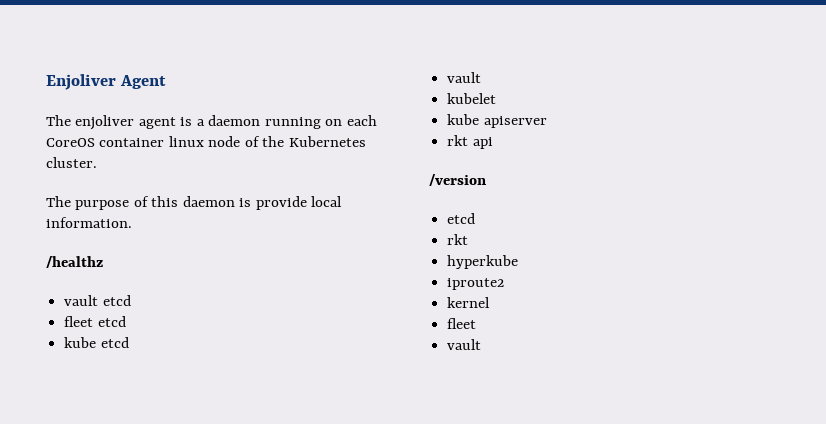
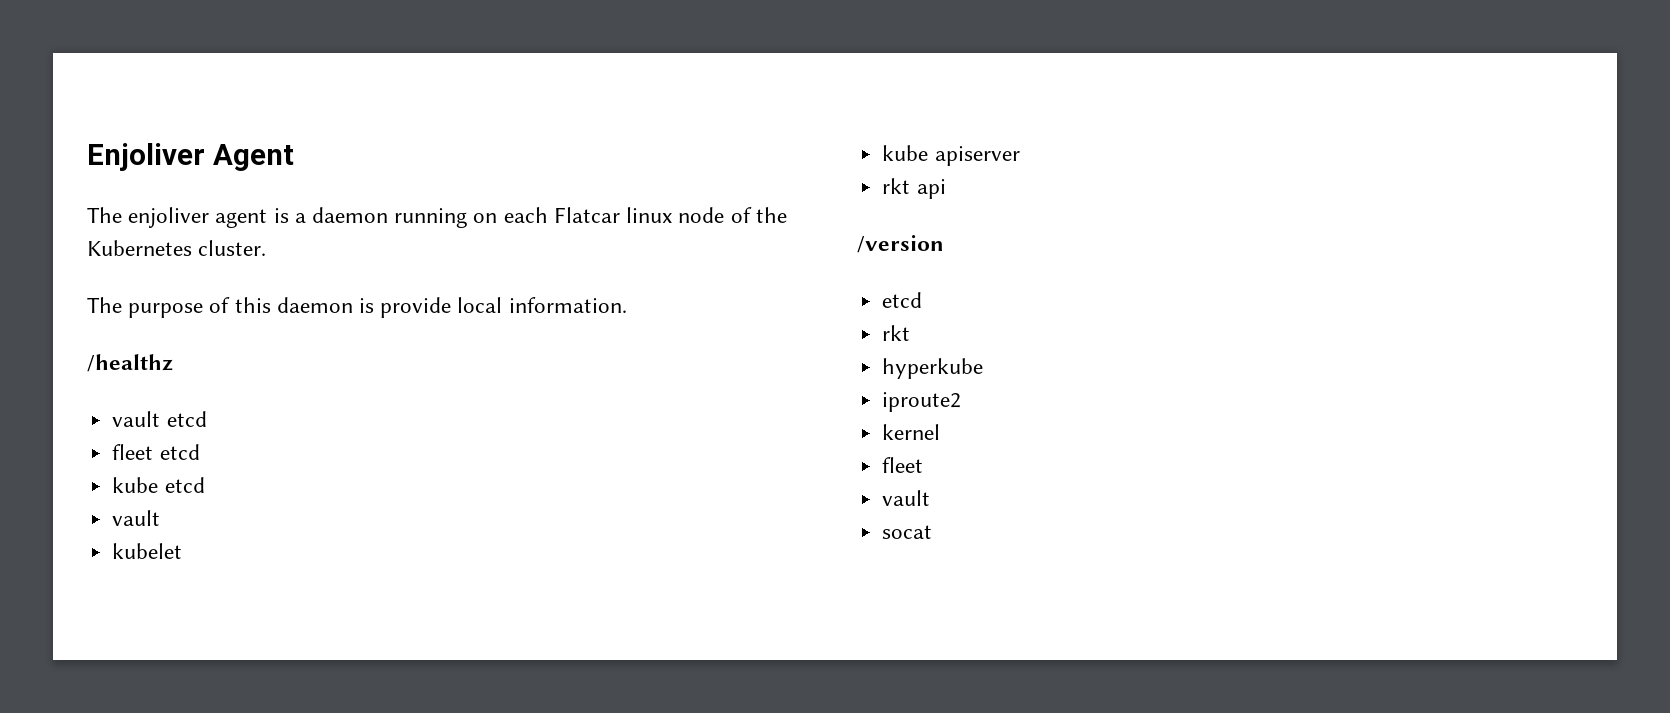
- The enjoliver agent is a daemon running on each CoreOS container linux node of the Kubernetes cluster.
+ The enjoliver agent is a daemon running on each Flatcar linux node of the Kubernetes cluster.
+ socat

